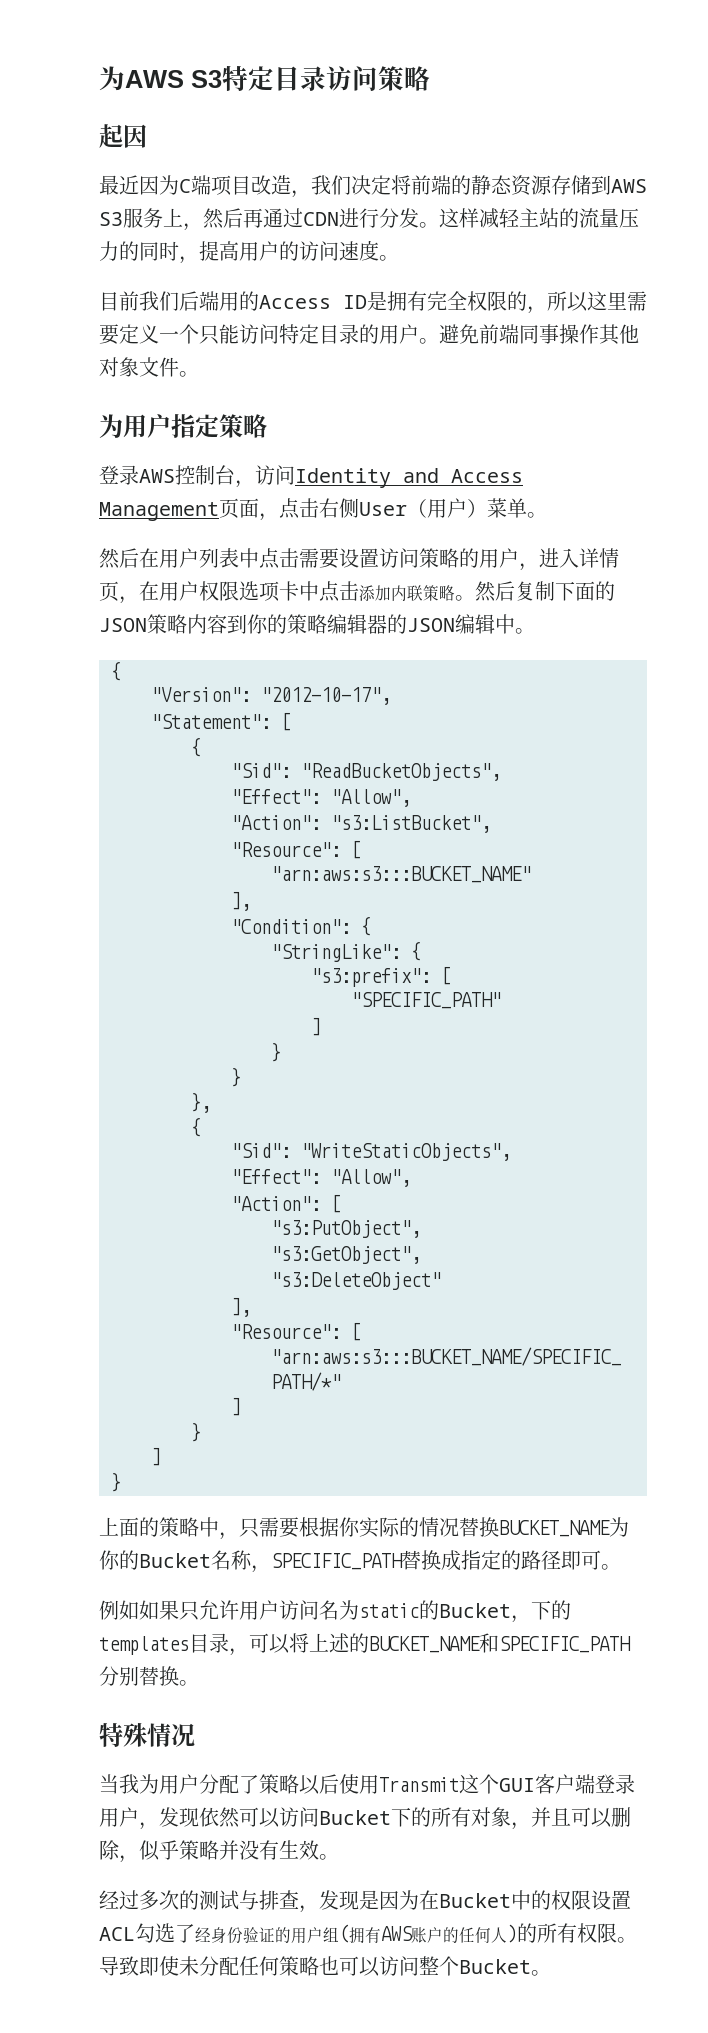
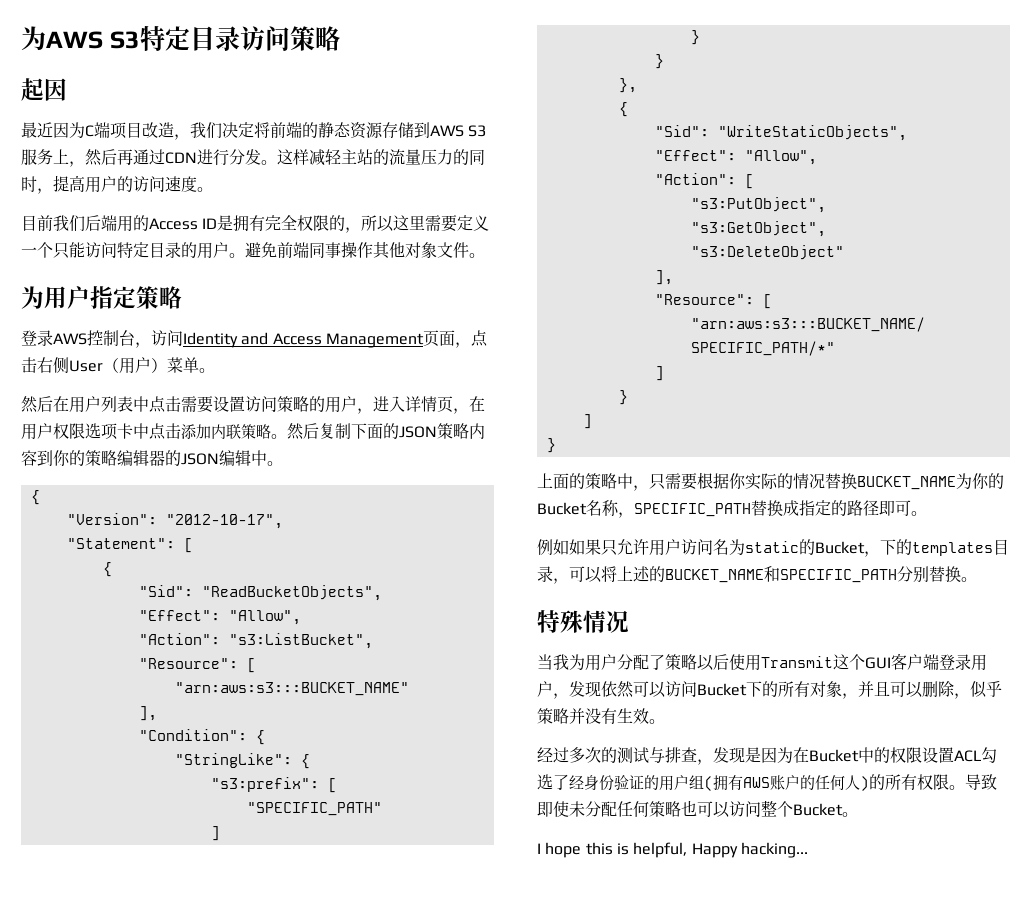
+ I hope this is helpful, Happy hacking...

